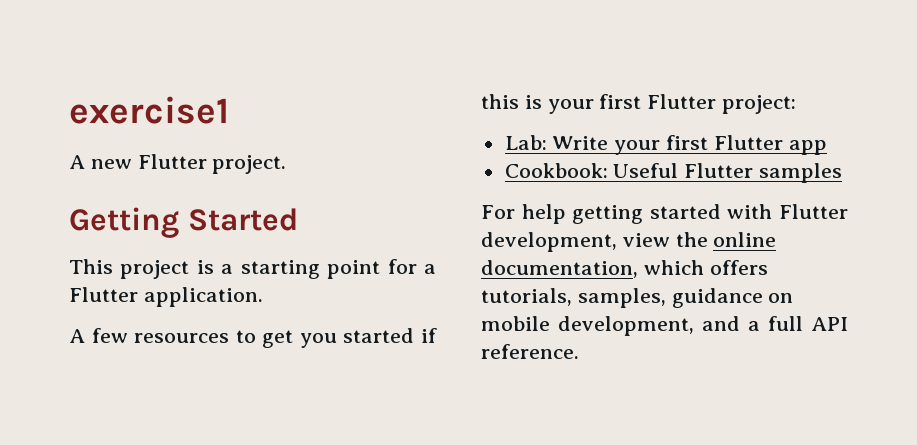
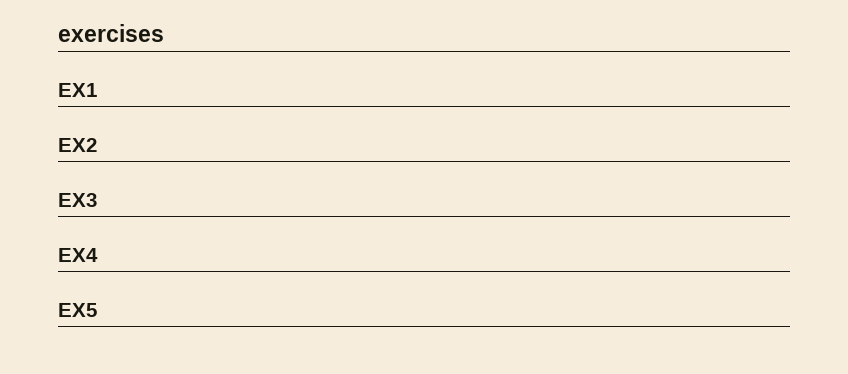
- exercise1
- A new Flutter project.
- Getting Started
- This project is a starting point for a Flutter application.
- A few resources to get you started if this is your first Flutter project:
- Lab: Write your first Flutter app
- Cookbook: Useful Flutter samples
- For help getting started with Flutter development, view the online documentation, which offers tutorials, samples, guidance on mobile development, and a full API reference.
+ exercises
+ EX1
+ EX2
+ EX3
+ EX4
+ EX5

